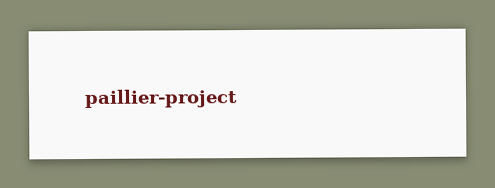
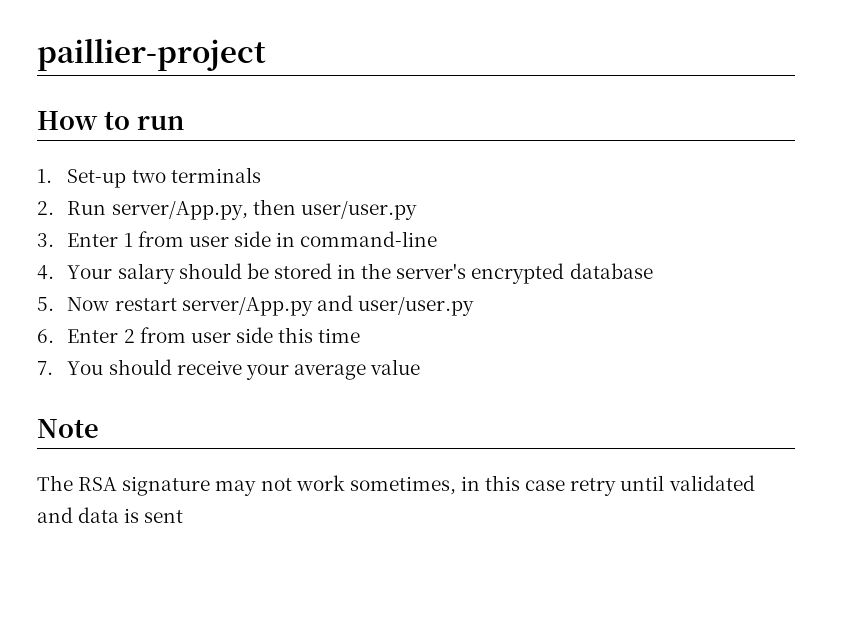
+ How to run
+ 1. Set-up two terminals
+ 2. Run server/App.py, then user/user.py
+ 3. Enter 1 from user side in command-line
+ 4. Your salary should be stored in the server's encrypted database
+ 5. Now restart server/App.py and user/user.py
+ 6. Enter 2 from user side this time
+ 7. You should receive your average value
+ Note
+ The RSA signature may not work sometimes, in this case retry until validated and data is sent

